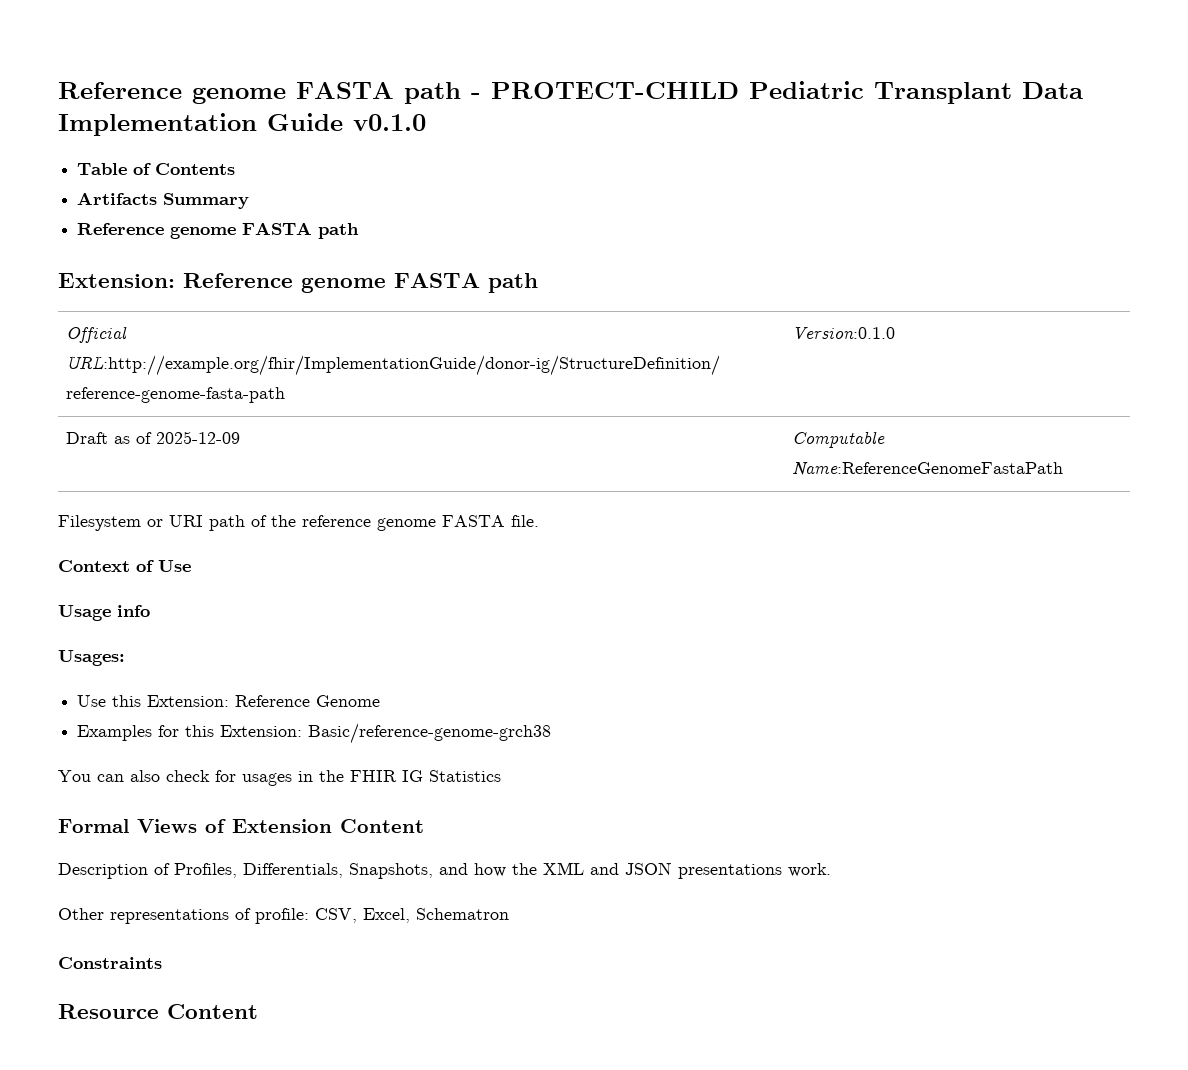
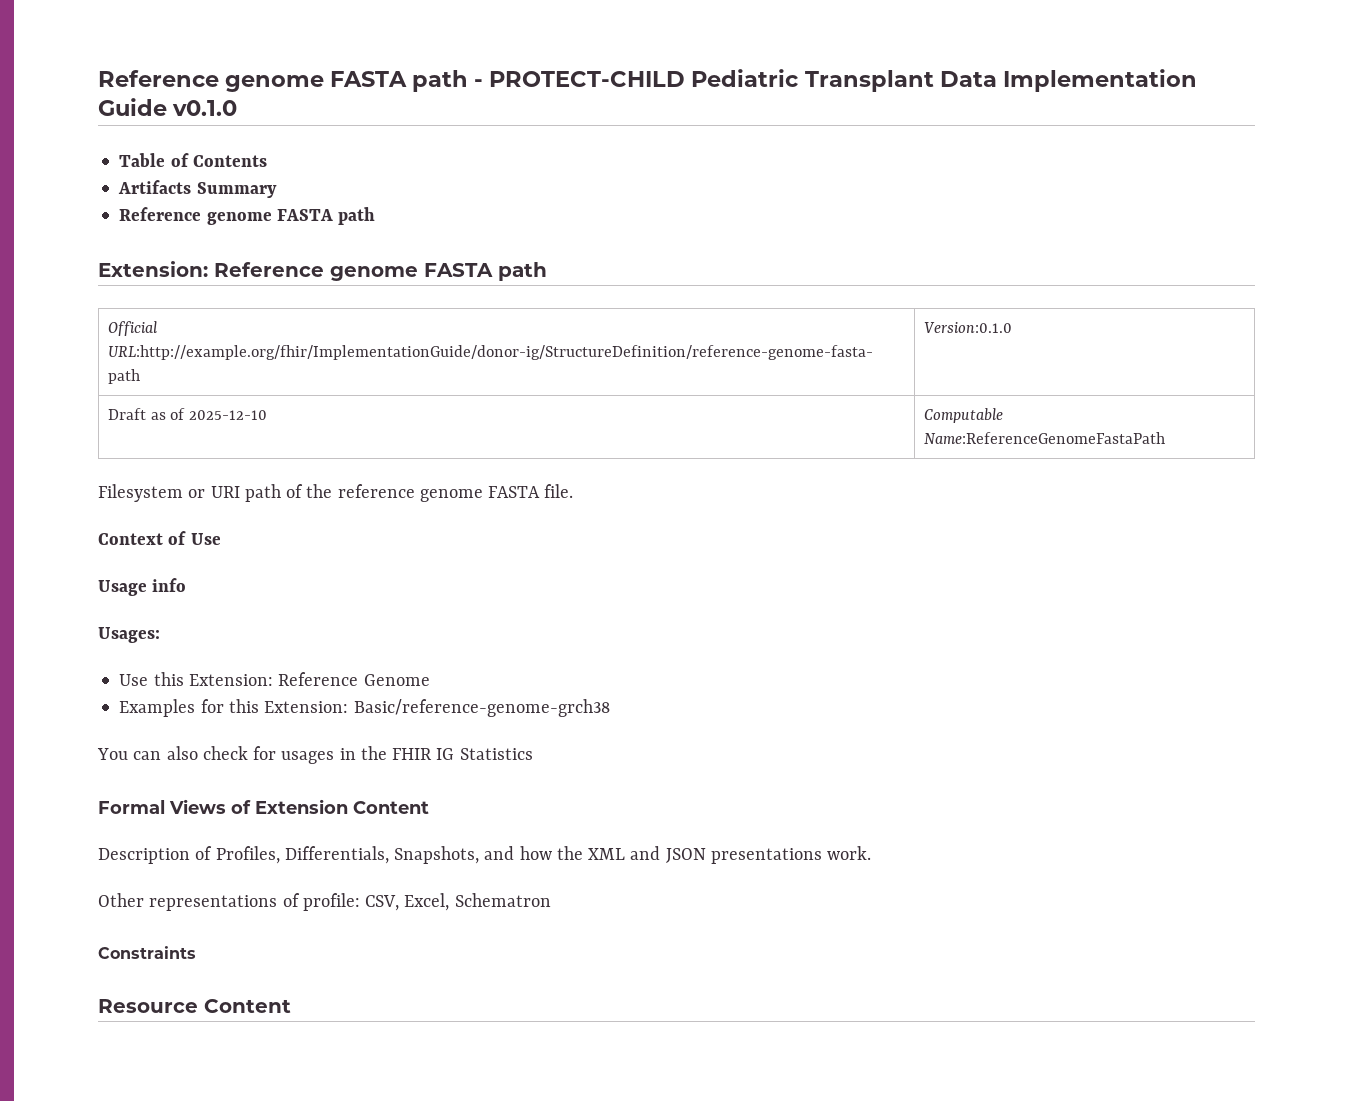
- Draft as of 2025-12-09 | Computable Name:ReferenceGenomeFastaPath
+ Draft as of 2025-12-10 | Computable Name:ReferenceGenomeFastaPath

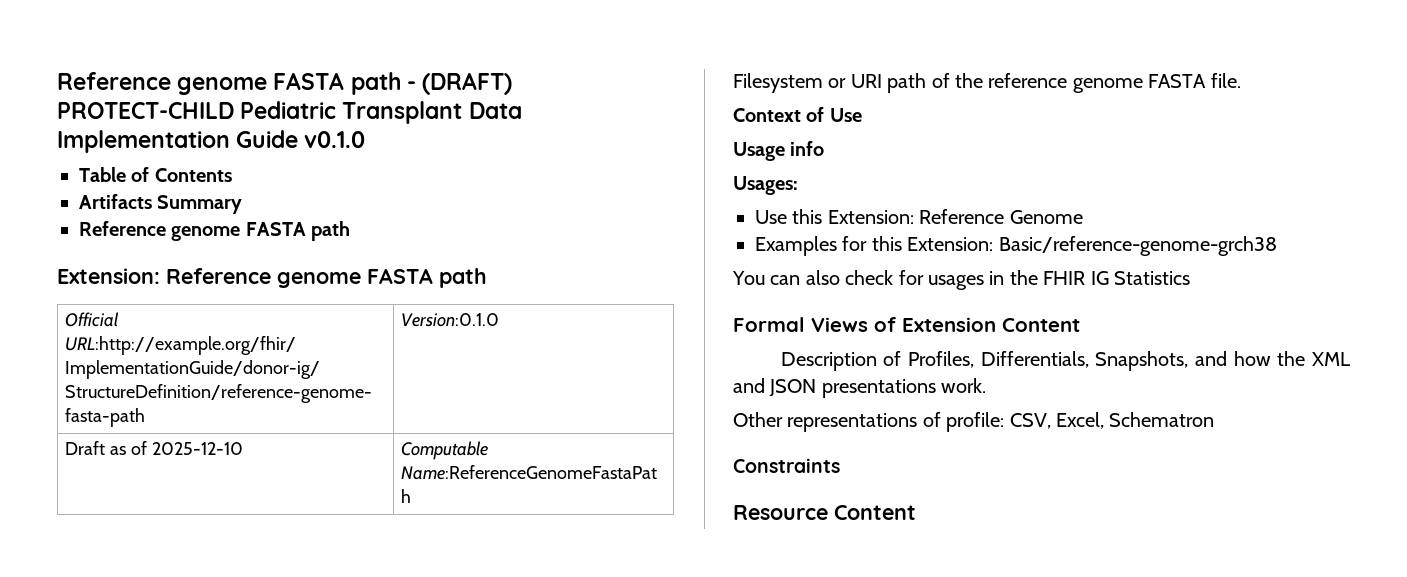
- Reference genome FASTA path - PROTECT-CHILD Pediatric Transplant Data Implementation Guide v0.1.0
+ Reference genome FASTA path - (DRAFT) PROTECT-CHILD Pediatric Transplant Data Implementation Guide v0.1.0

